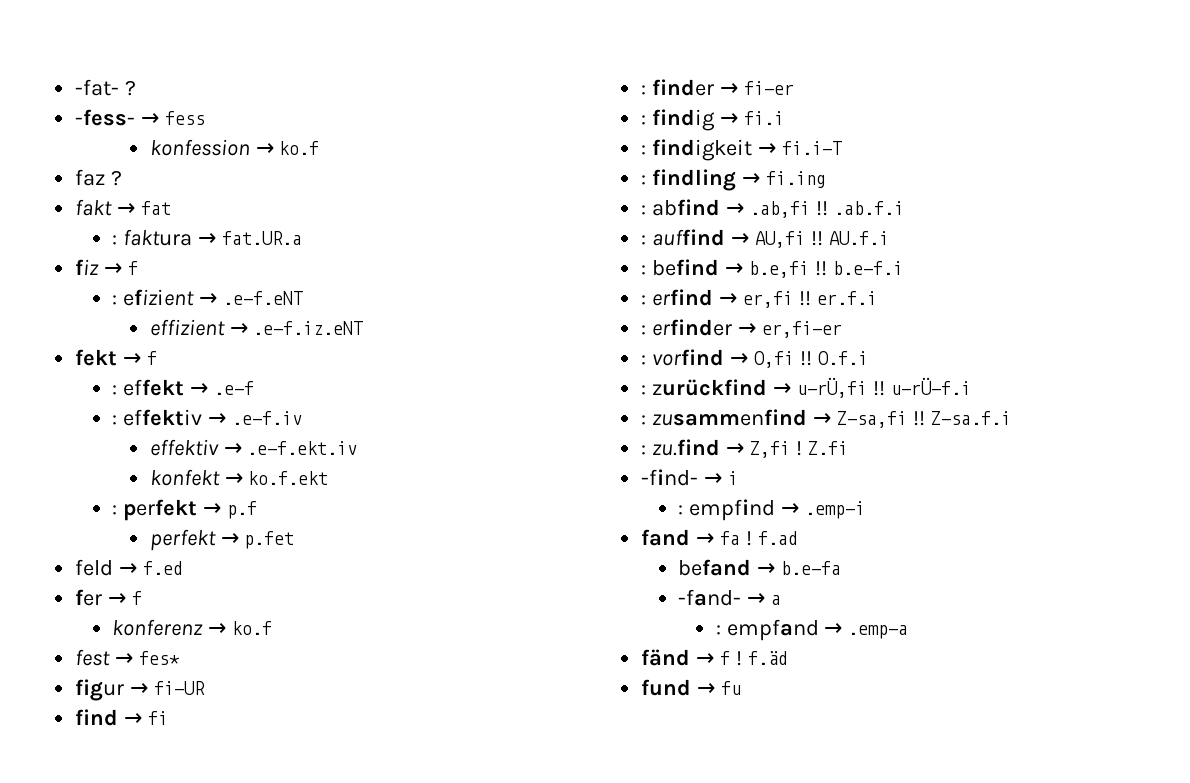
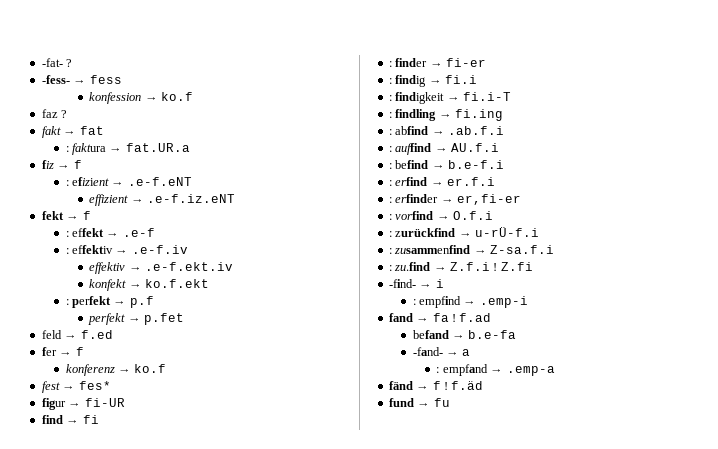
- : abfind → .ab,fi !! .ab.f.i
+ : abfind → .ab.f.i
- : auffind → AU,fi !! AU.f.i
+ : auffind → AU.f.i
- : befind → b.e,fi !! b.e-f.i
+ : befind → b.e-f.i
- : erfind → er,fi !! er.f.i
+ : erfind → er.f.i
- : vorfind → O,fi !! O.f.i
+ : vorfind → O.f.i
- : zurückfind → u-rÜ,fi !! u-rÜ-f.i
+ : zurückfind → u-rÜ-f.i
- : zusammenfind → Z-sa,fi !! Z-sa.f.i
+ : zusammenfind → Z-sa.f.i
- : zu.find → Z,fi !
+ : zu.find → Z.f.i !

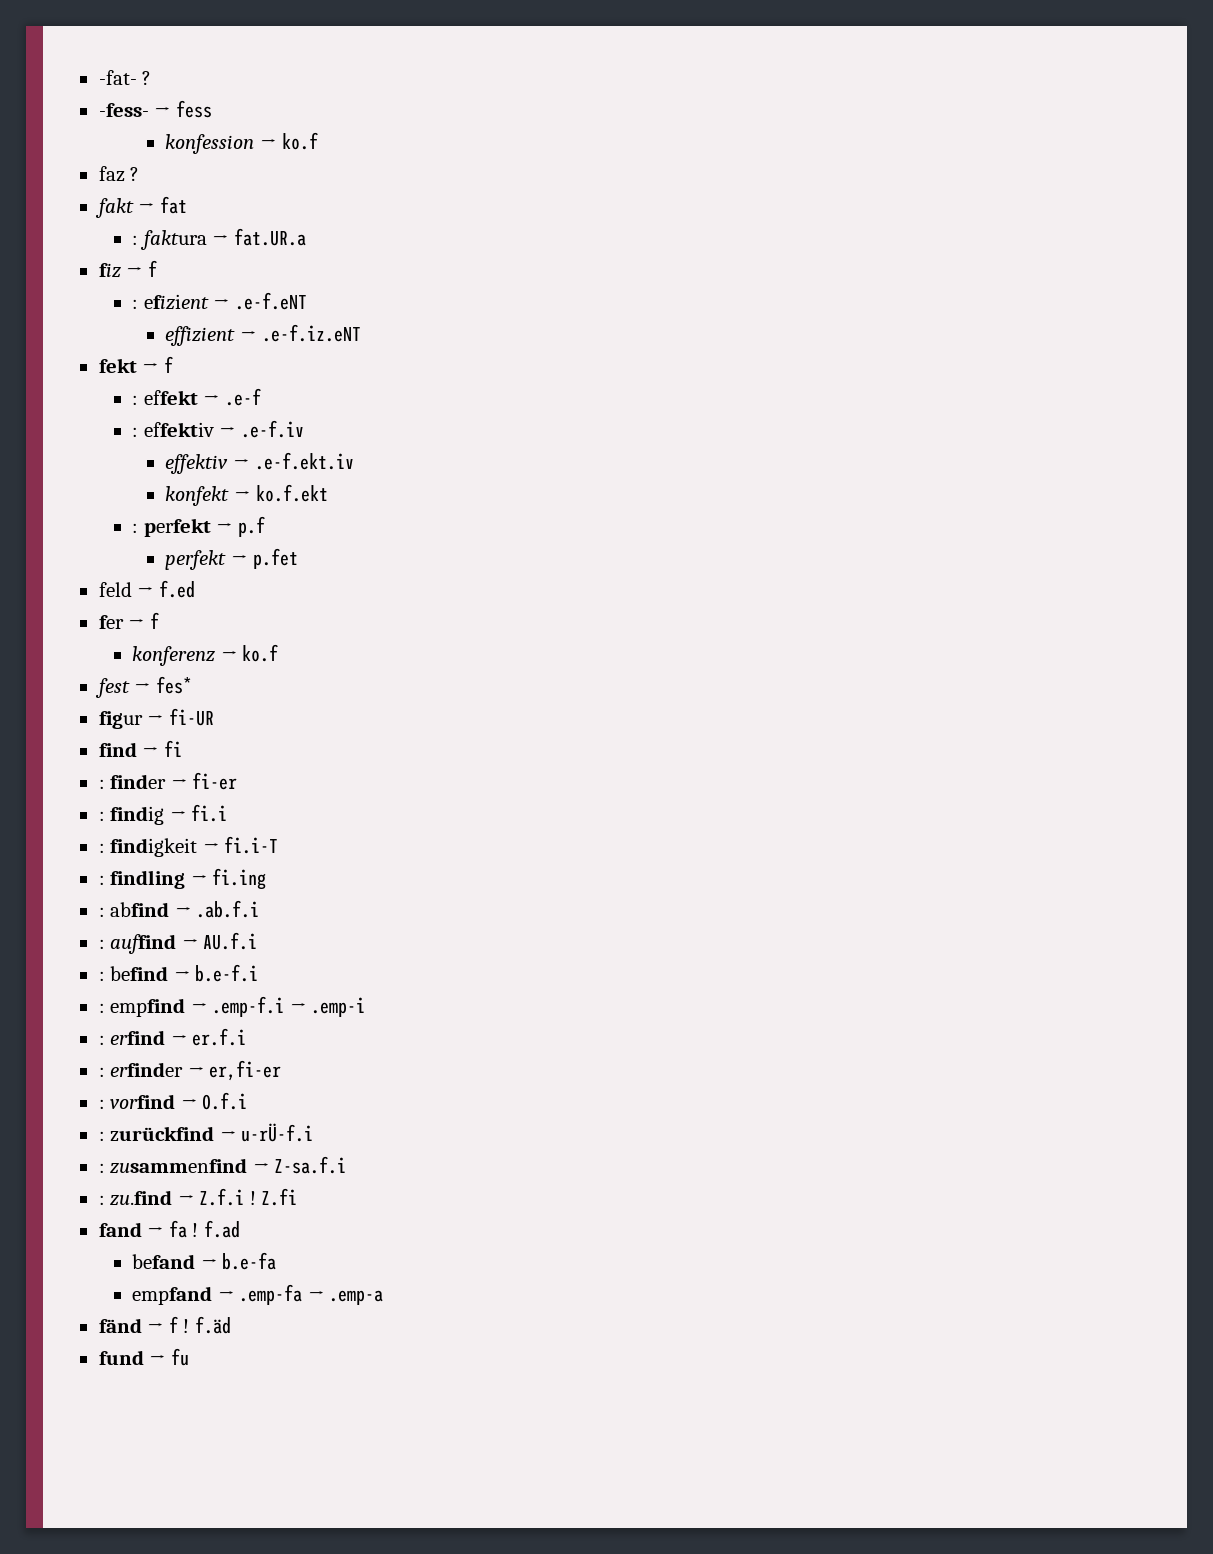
+ : empfind → .emp-f.i → .emp-i
- -find- → i
- : empfind → .emp-i
- -fand- → a
- : empfand → .emp-a
+ empfand → .emp-fa → .emp-a

